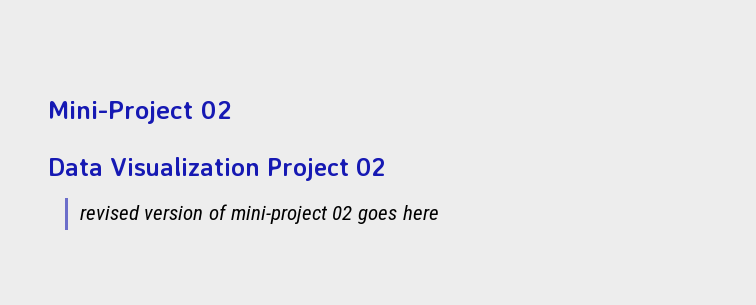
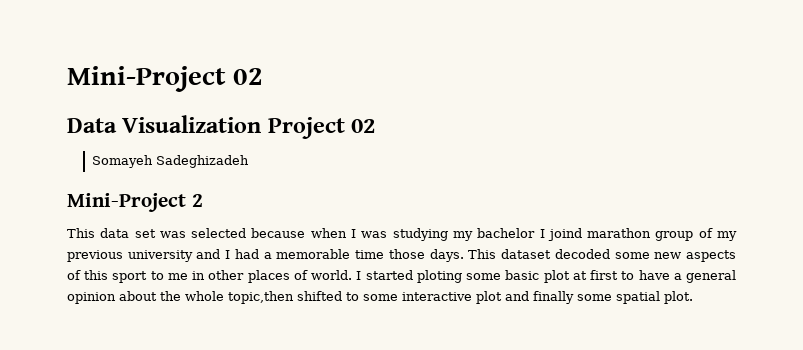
- revised version of mini-project 02 goes here
+ Somayeh Sadeghizadeh
+ Mini-Project 2
+ This data set was selected because when I was studying my bachelor I joind marathon group of my previous university and I had a memorable time those days. This dataset decoded some new aspects of this sport to me in other places of world. I started ploting some basic plot at first to have a general opinion about the whole topic,then shifted to some interactive plot and finally some spatial plot.

